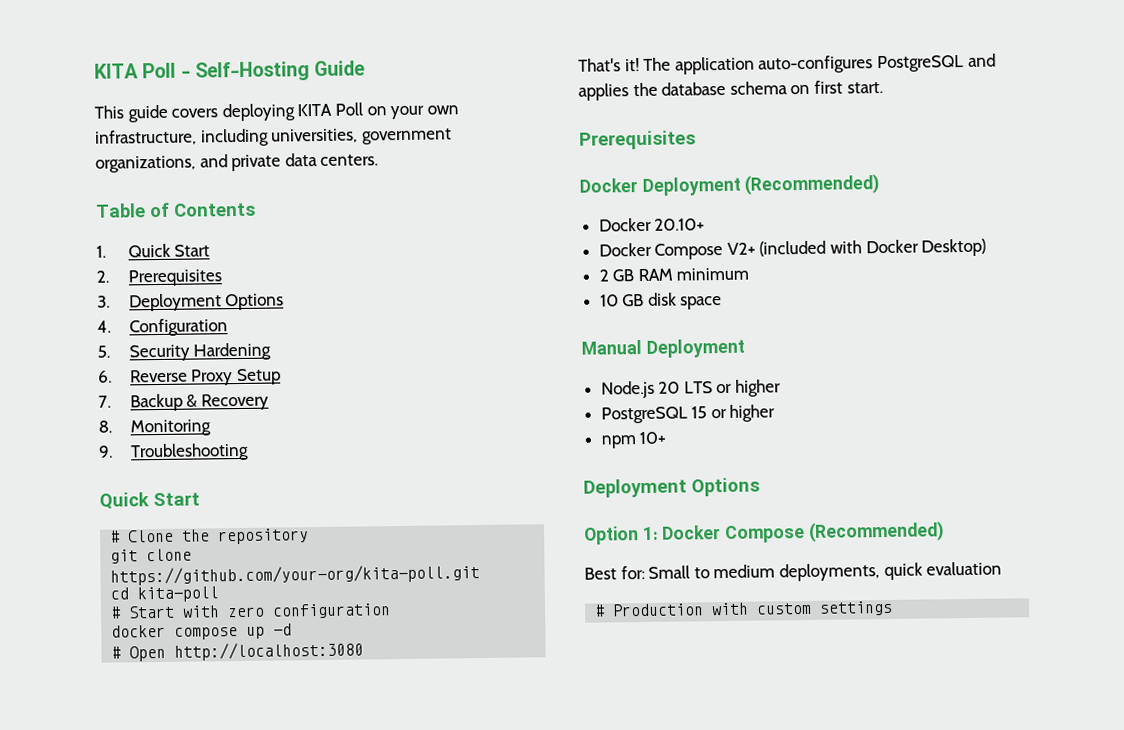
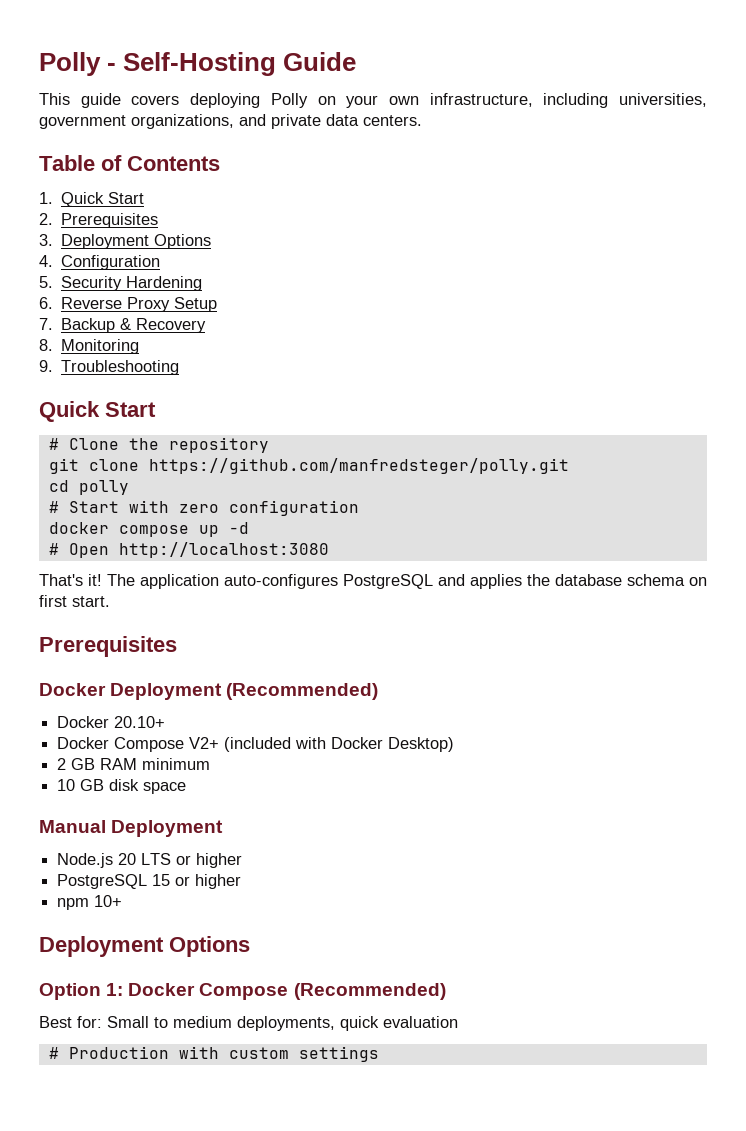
- KITA Poll - Self-Hosting Guide
+ Polly - Self-Hosting Guide
- This guide covers deploying KITA Poll on your own infrastructure, including universities, government organizations, and private data centers.
+ This guide covers deploying Polly on your own infrastructure, including universities, government organizations, and private data centers.
- git clone https://github.com/your-org/kita-poll.git
+ git clone https://github.com/manfredsteger/polly.git
- cd kita-poll
+ cd polly

